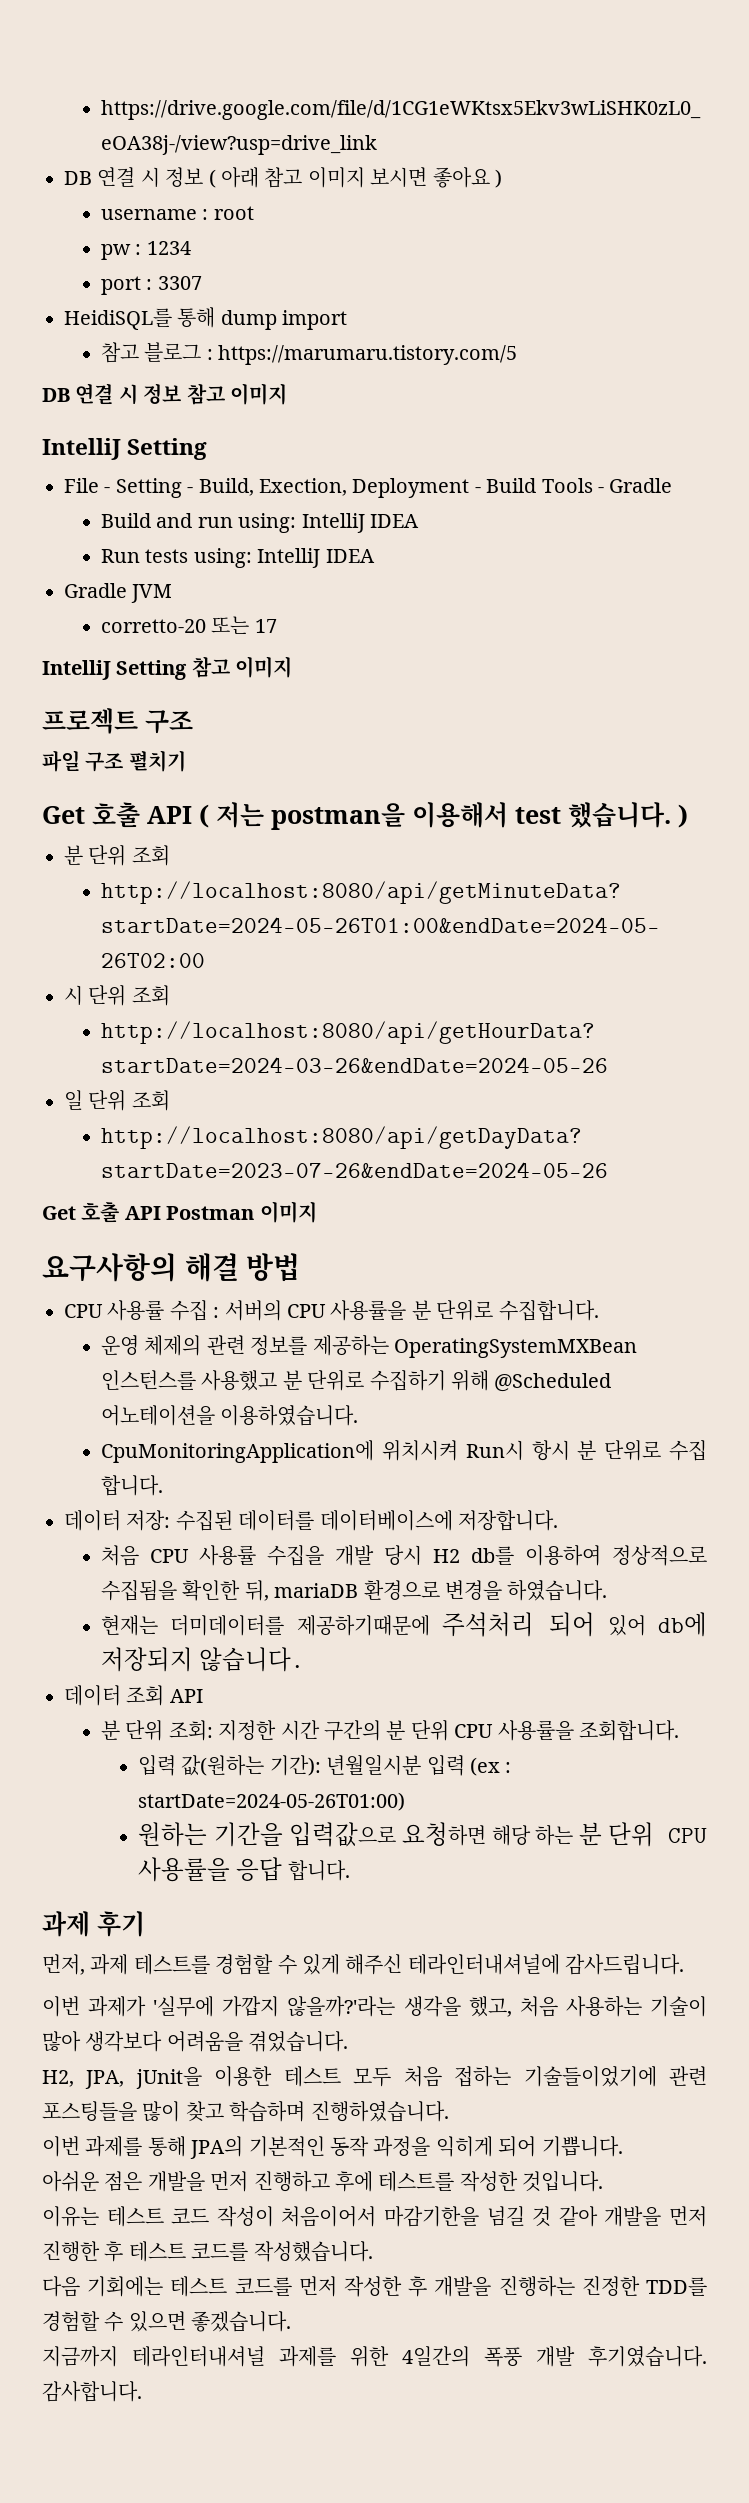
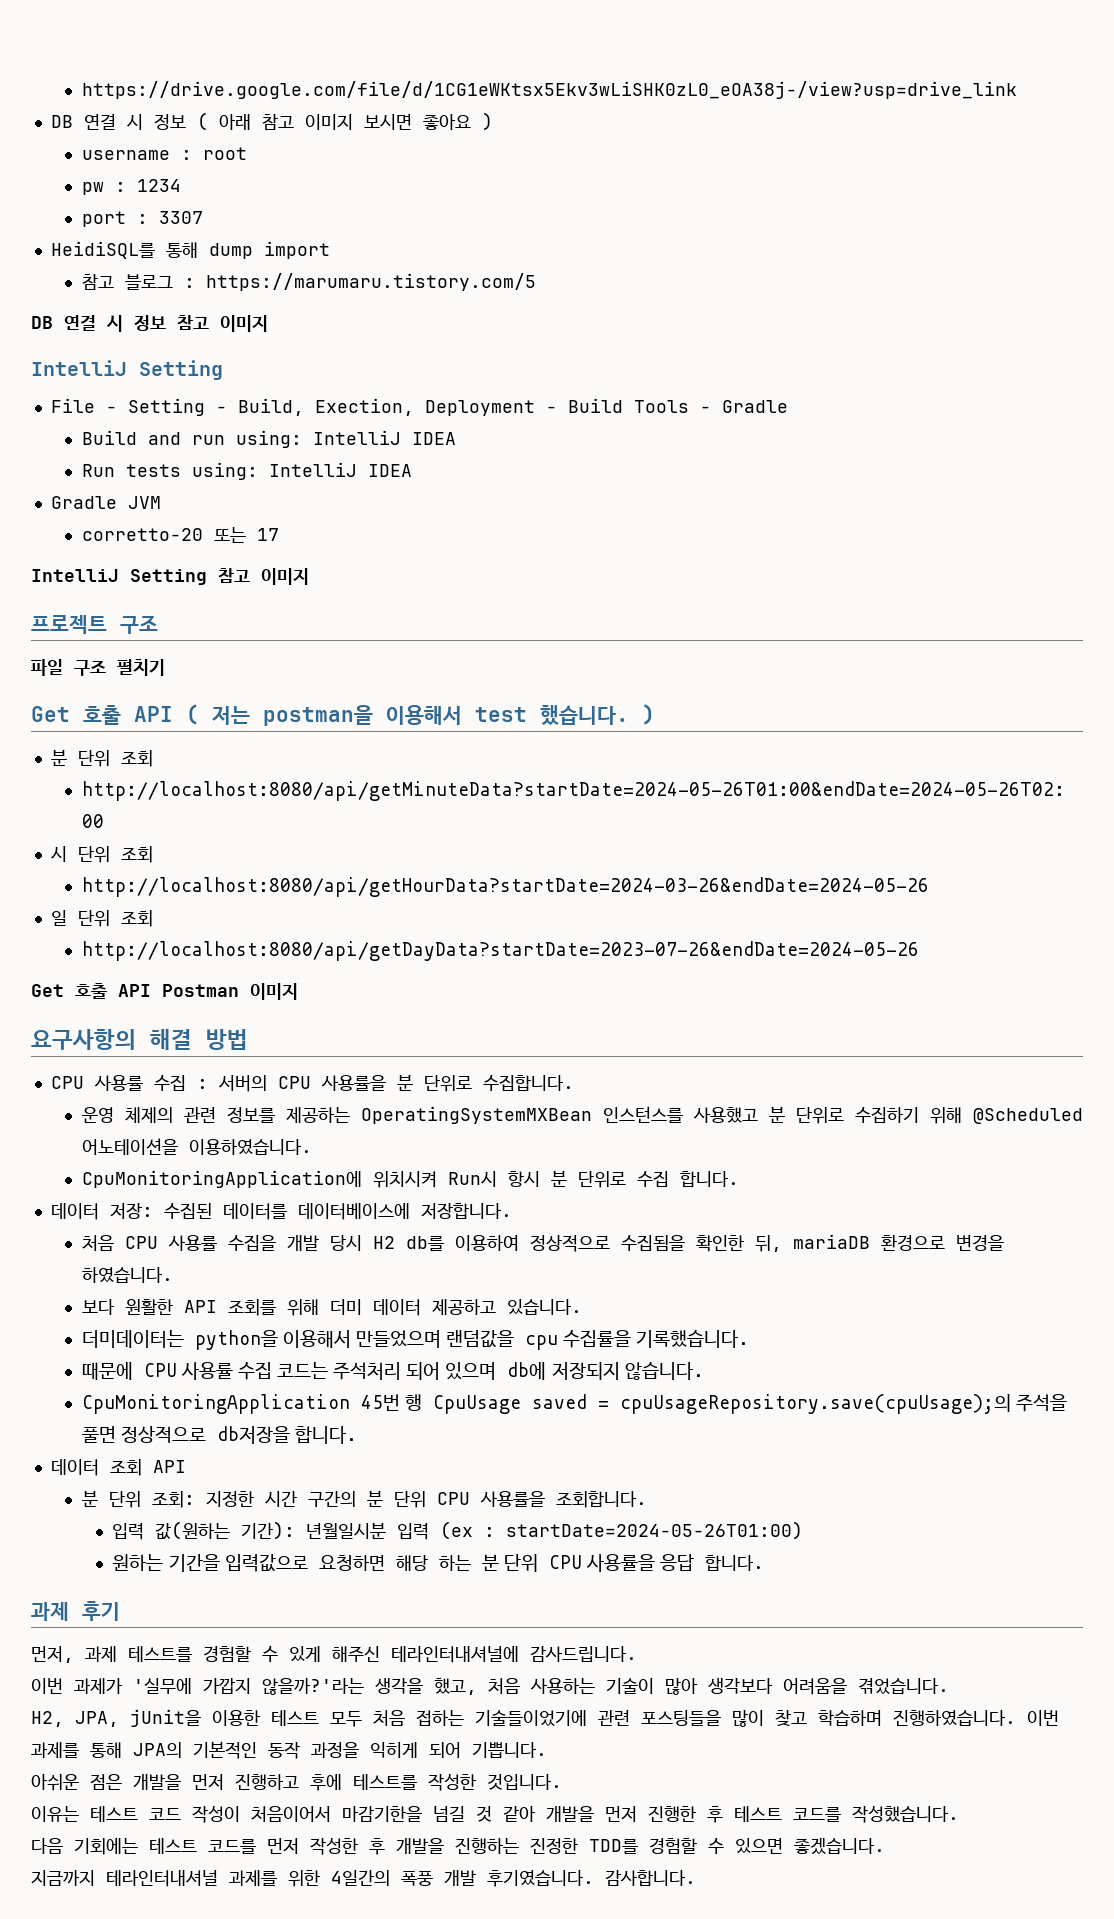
- 현재는 더미데이터를 제공하기때문에 주석처리 되어 있어 db에 저장되지 않습니다.
+ 보다 원활한 API 조회를 위해 더미 데이터 제공하고 있습니다.
+ 더미데이터는 python을 이용해서 만들었으며 랜덤값을 cpu 수집률을 기록했습니다.
+ 때문에 CPU 사용률 수집 코드는 주석처리 되어 있으며 db에 저장되지 않습니다.
+ CpuMonitoringApplication 45번 행 CpuUsage saved = cpuUsageRepository.save(cpuUsage);의 주석을 풀면 정상적으로 db저장을 합니다.
- H2, JPA, jUnit을 이용한 테스트 모두 처음 접하는 기술들이었기에 관련 포스팅들을 많이 찾고 학습하며 진행하였습니다.
- 이번 과제를 통해 JPA의 기본적인 동작 과정을 익히게 되어 기쁩니다.
+ H2, JPA, jUnit을 이용한 테스트 모두 처음 접하는 기술들이었기에 관련 포스팅들을 많이 찾고 학습하며 진행하였습니다. 이번 과제를 통해 JPA의 기본적인 동작 과정을 익히게 되어 기쁩니다.

